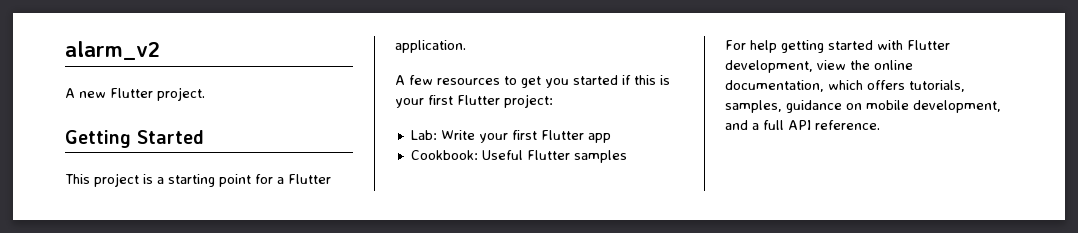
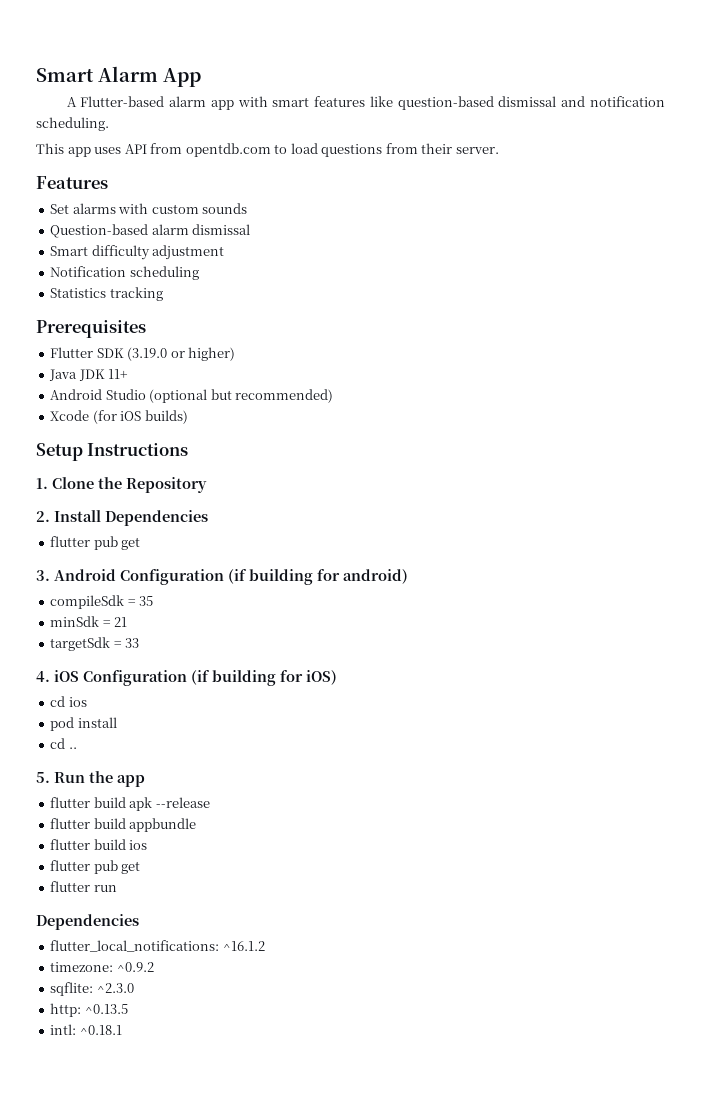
- alarm_v2
- A new Flutter project.
- Getting Started
- This project is a starting point for a Flutter application.
- A few resources to get you started if this is your first Flutter project:
- Lab: Write your first Flutter app
- Cookbook: Useful Flutter samples
- For help getting started with Flutter development, view the online documentation, which offers tutorials, samples, guidance on mobile development, and a full API reference.
+ Smart Alarm App
+ A Flutter-based alarm app with smart features like question-based dismissal and notification scheduling.
+ This app uses API from opentdb.com to load questions from their server.
+ Features
+ Set alarms with custom sounds
+ Question-based alarm dismissal
+ Smart difficulty adjustment
+ Notification scheduling
+ Statistics tracking
+ Prerequisites
+ Flutter SDK (3.19.0 or higher)
+ Java JDK 11+
+ Android Studio (optional but recommended)
+ Xcode (for iOS builds)
+ Setup Instructions
+ 1. Clone the Repository
+ 2. Install Dependencies
+ flutter pub get
+ 3. Android Configuration (if building for android)
+ compileSdk = 35
+ minSdk = 21
+ targetSdk = 33
+ 4. iOS Configuration (if building for iOS)
+ cd ios
+ pod install
+ cd ..
+ 5. Run the app
+ flutter build apk --release
+ flutter build appbundle
+ flutter build ios
+ flutter pub get
+ flutter run
+ Dependencies
+ flutter_local_notifications: ^16.1.2
+ timezone: ^0.9.2
+ sqflite: ^2.3.0
+ http: ^0.13.5
+ intl: ^0.18.1

